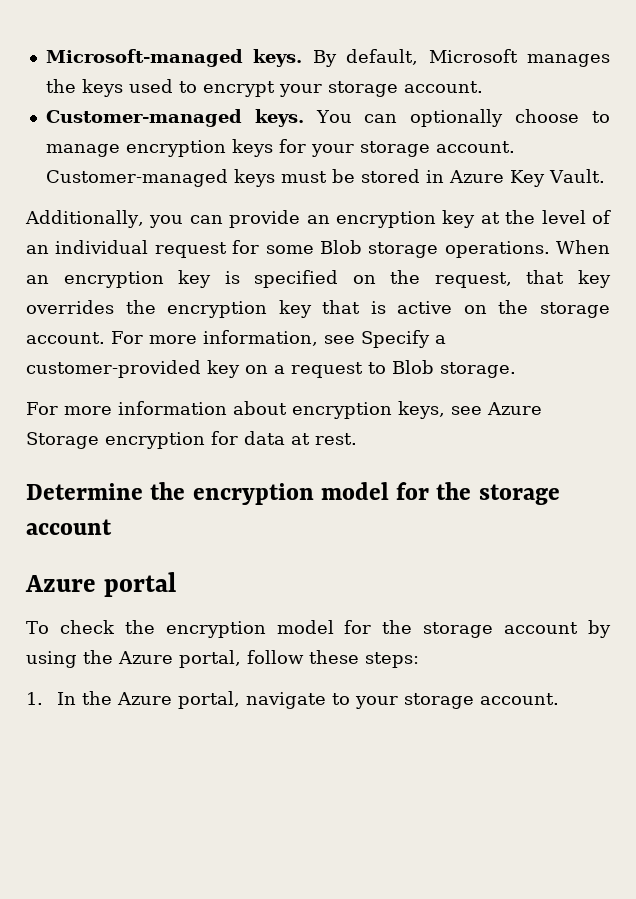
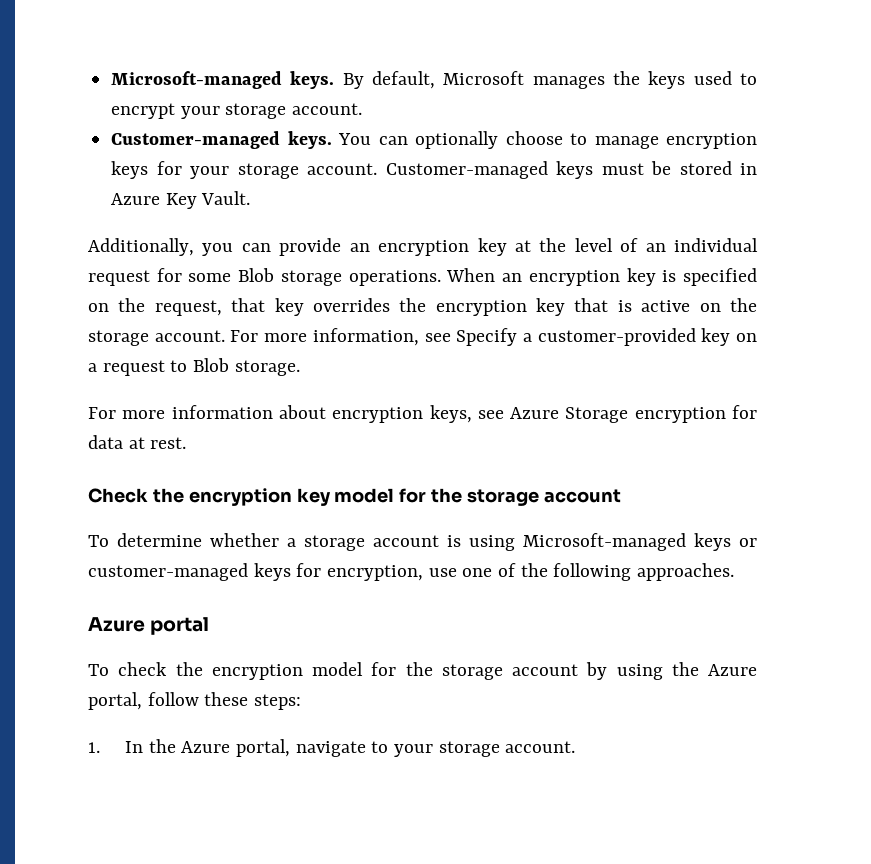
- Determine the encryption model for the storage account
+ Check the encryption key model for the storage account
+ To determine whether a storage account is using Microsoft-managed keys or customer-managed keys for encryption, use one of the following approaches.

